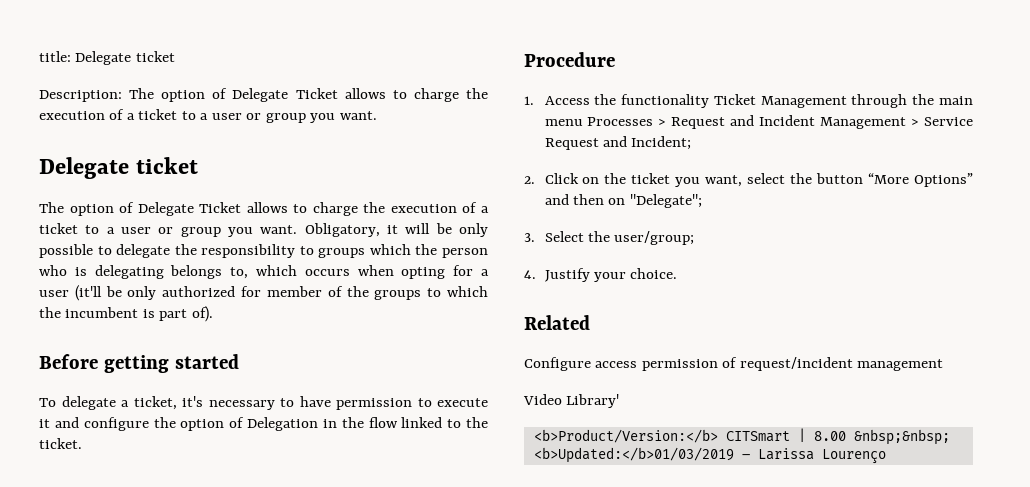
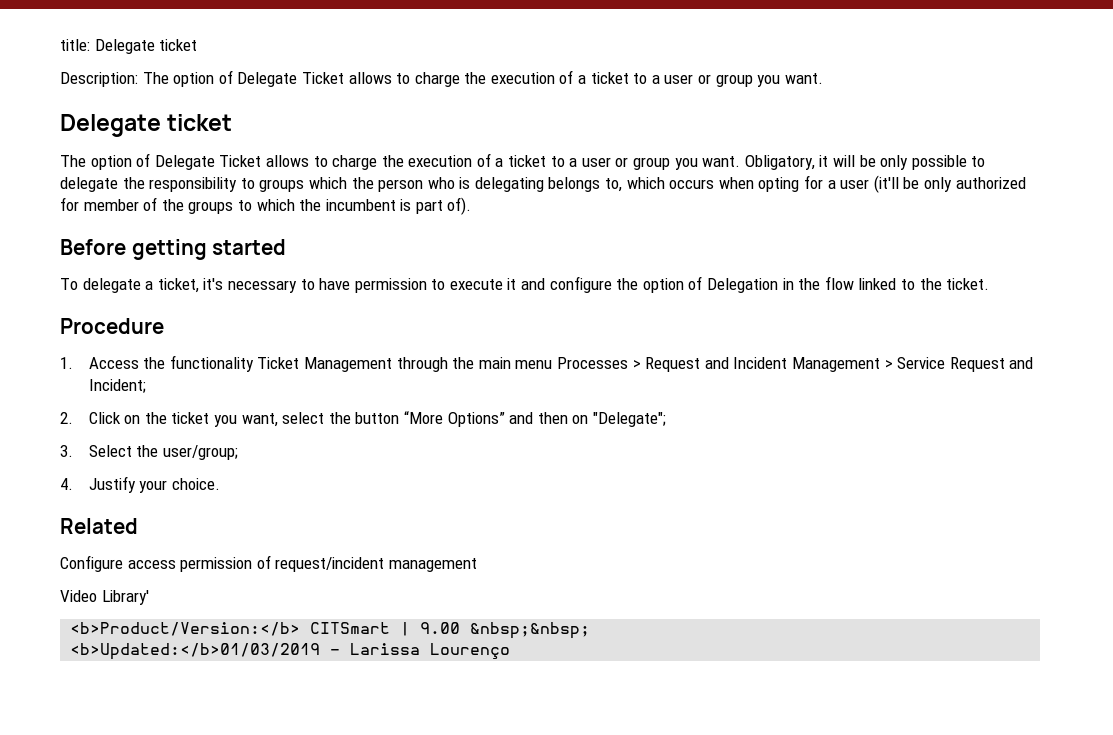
- <b>Product/Version:</b> CITSmart | 8.00 &nbsp;&nbsp;
+ <b>Product/Version:</b> CITSmart | 9.00 &nbsp;&nbsp;

